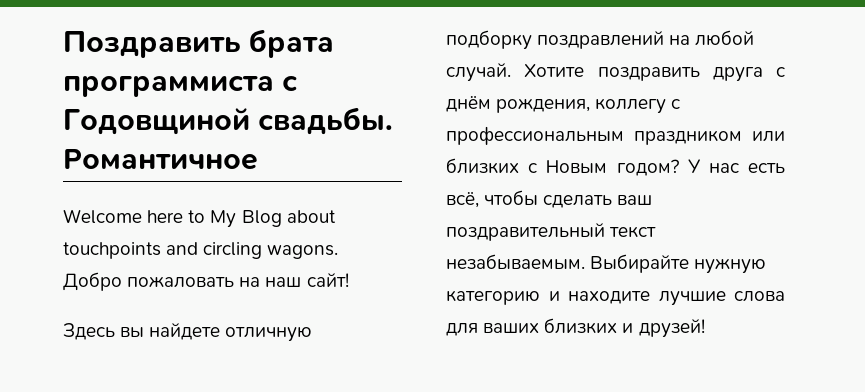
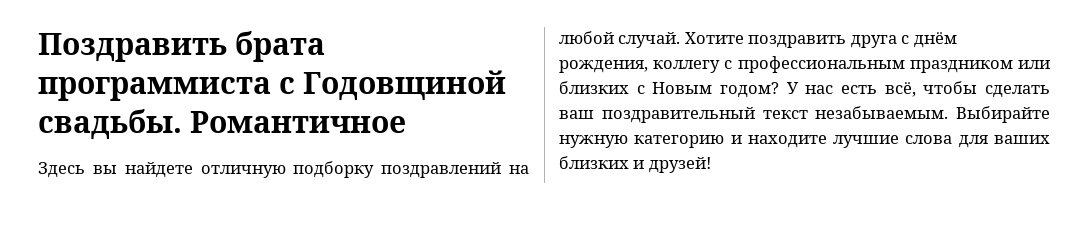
- Welcome here to My Blog about touchpoints and circling wagons. Добро пожаловать на наш сайт!

